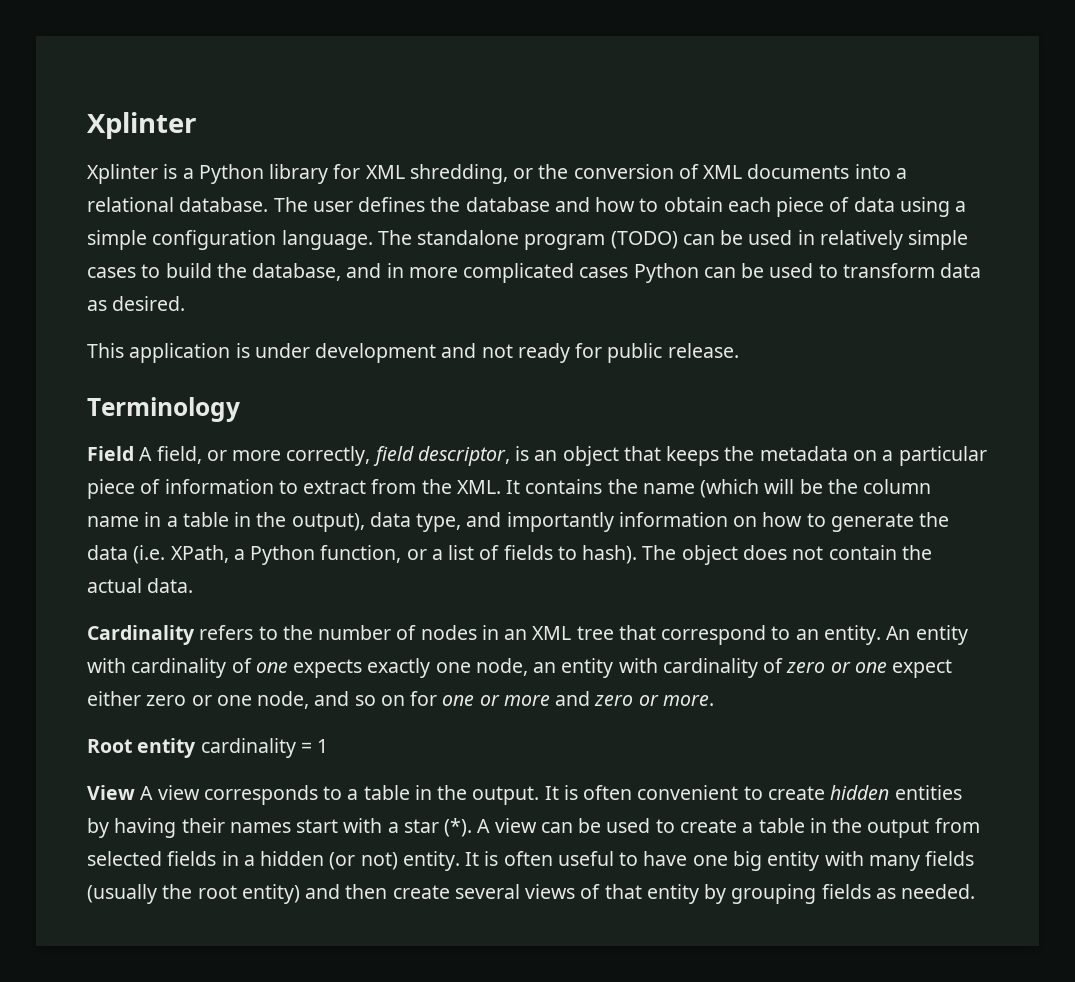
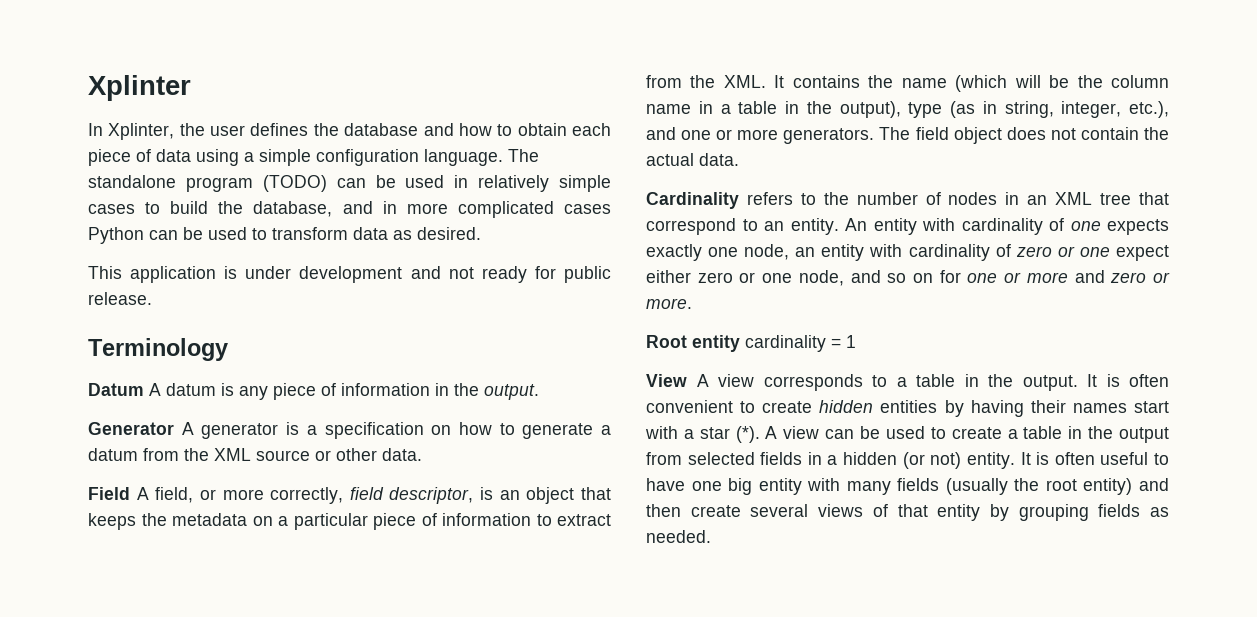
- Xplinter is a Python library for XML shredding, or the conversion of XML documents into a relational database. The user defines the database and how to obtain each piece of data using a simple configuration language.
+ In Xplinter, the user defines the database and how to obtain each piece of data using a simple configuration language.
+ Datum A datum is any piece of information in the output.
+ Generator A generator is a specification on how to generate a datum from the XML source or other data.
- Field A field, or more correctly, field descriptor, is an object that keeps the metadata on a particular piece of information to extract from the XML. It contains the name (which will be the column name in a table in the output), data type, and importantly information on how to generate the data (i.e. XPath, a Python function, or a list of fields to hash). The object does not contain the actual data.
+ Field A field, or more correctly, field descriptor, is an object that keeps the metadata on a particular piece of information to extract from the XML. It contains the name (which will be the column name in a table in the output), type (as in string, integer, etc.), and one or more generators. The field object does not contain the actual data.

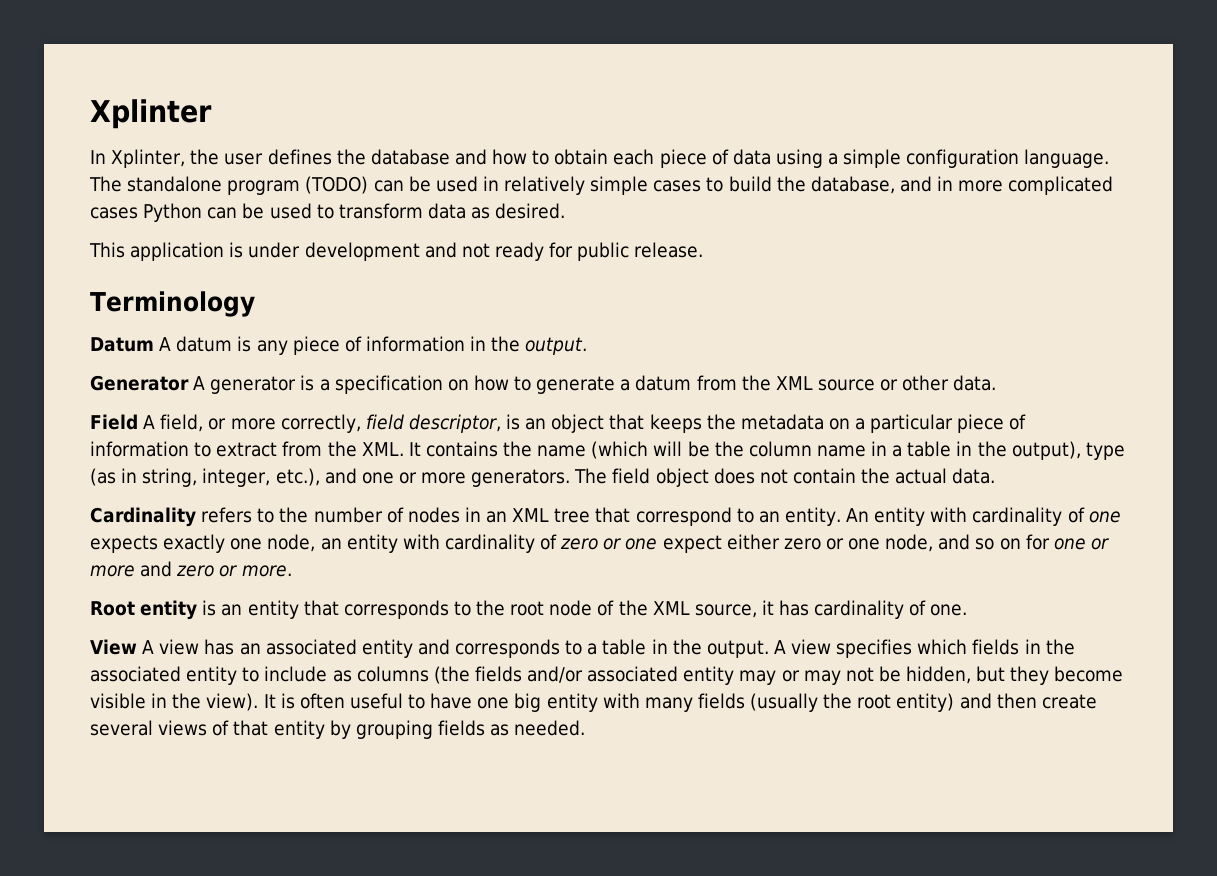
- Root entity cardinality = 1
- View A view corresponds to a table in the output.
+ Root entity is an entity that corresponds to the root node of the XML source, it has cardinality of one.
+ View A view has an associated entity and corresponds to a table in the output.
- It is often convenient to create hidden entities by having their names start with a star (*). A view can be used to create a table in the output from selected fields in a hidden (or not) entity.
+ A view specifies which fields in the associated entity to include as columns (the fields and/or associated entity may or may not be hidden, but they become visible in the view).

